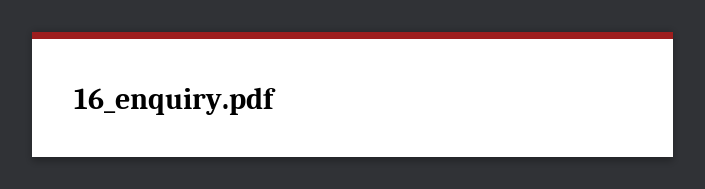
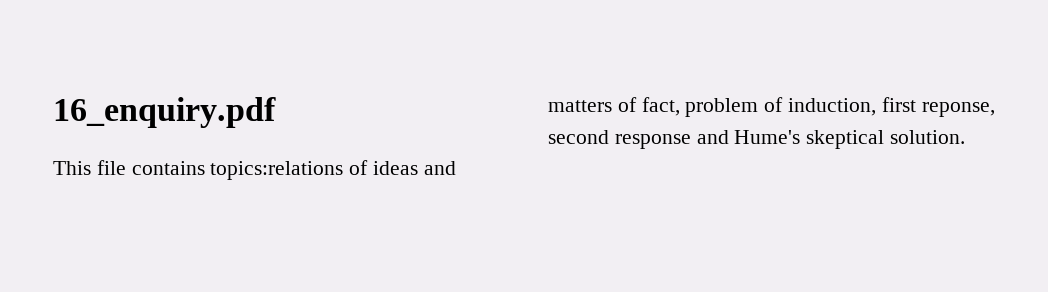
+ This file contains topics:relations of ideas and matters of fact, problem of induction, first reponse, second response and Hume's skeptical solution.

